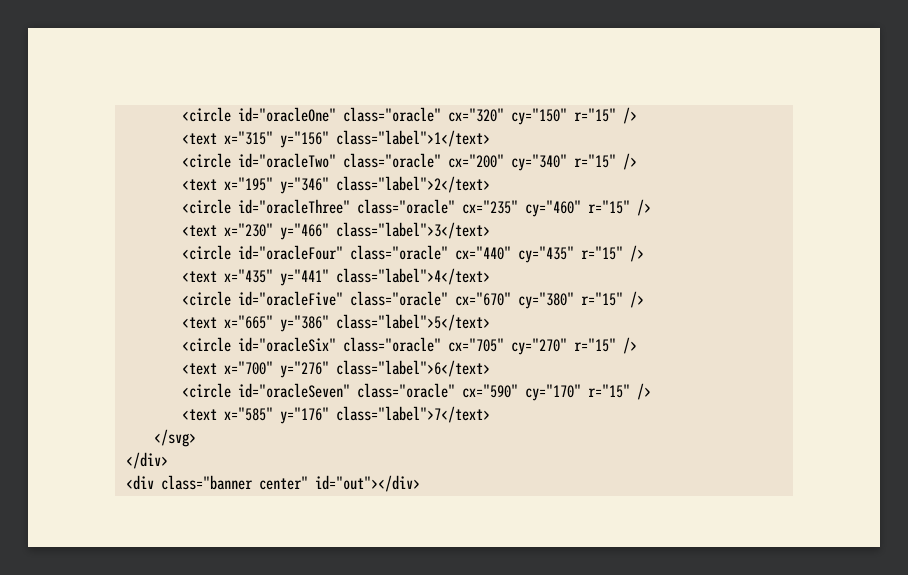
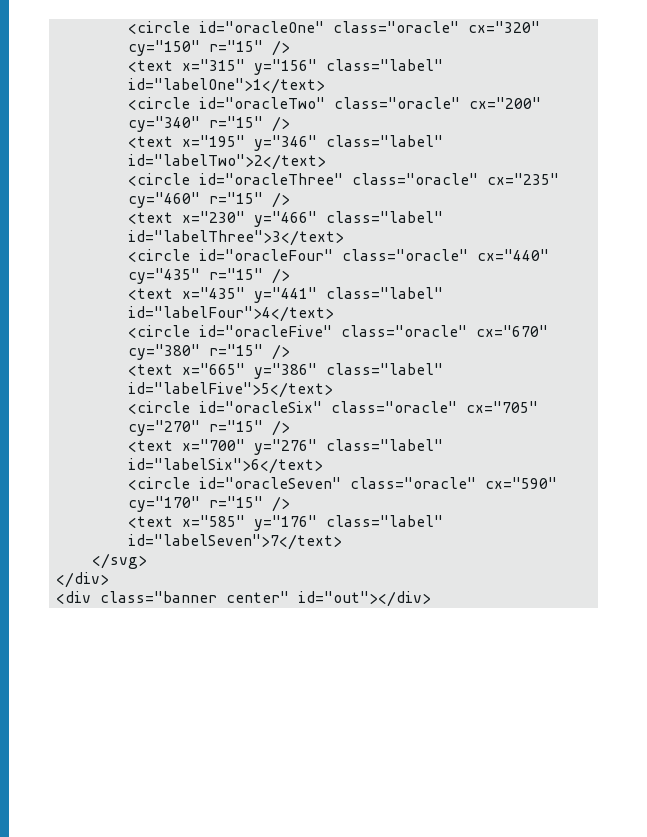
- <text x="315" y="156" class="label">1</text>
+ <text x="315" y="156" class="label" id="labelOne">1</text>
- <text x="195" y="346" class="label">2</text>
+ <text x="195" y="346" class="label" id="labelTwo">2</text>
- <text x="230" y="466" class="label">3</text>
+ <text x="230" y="466" class="label" id="labelThree">3</text>
- <text x="435" y="441" class="label">4</text>
+ <text x="435" y="441" class="label" id="labelFour">4</text>
- <text x="665" y="386" class="label">5</text>
+ <text x="665" y="386" class="label" id="labelFive">5</text>
- <text x="700" y="276" class="label">6</text>
+ <text x="700" y="276" class="label" id="labelSix">6</text>
- <text x="585" y="176" class="label">7</text>
+ <text x="585" y="176" class="label" id="labelSeven">7</text>

